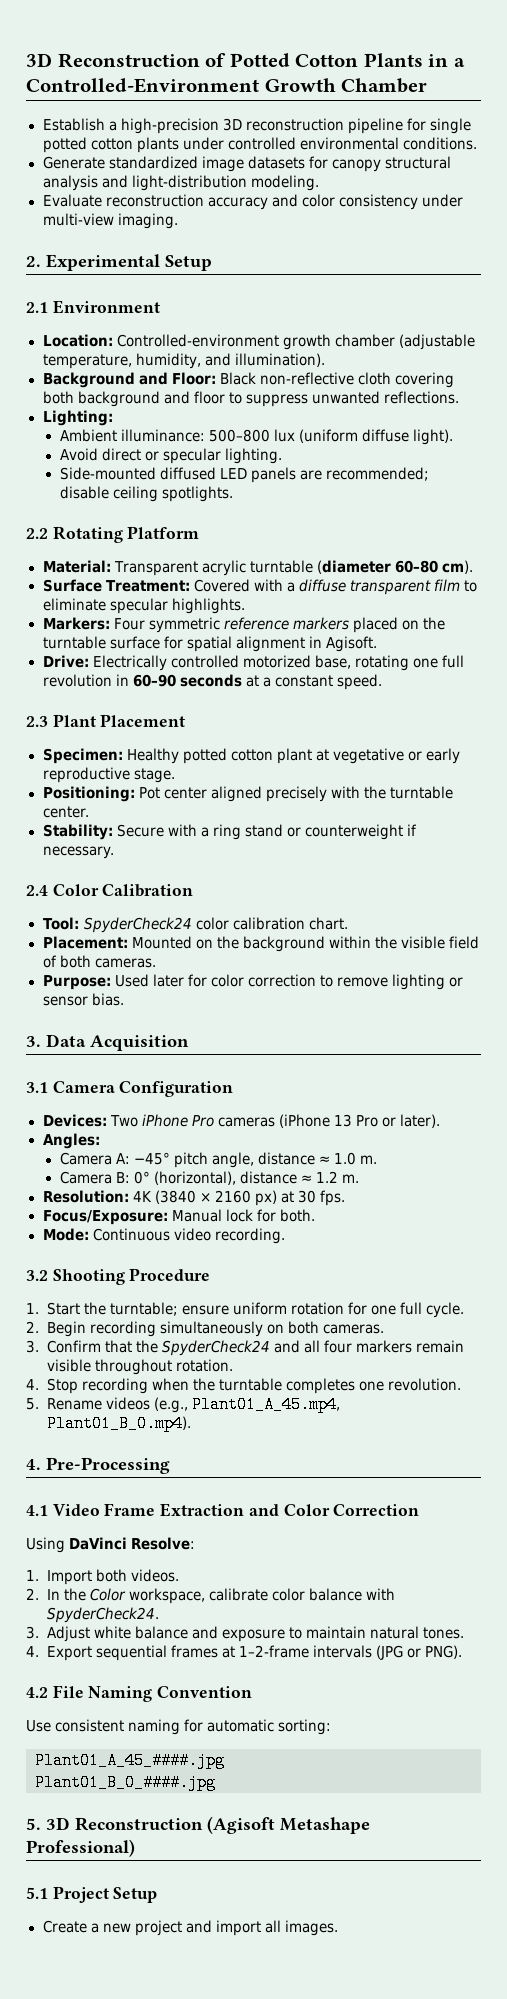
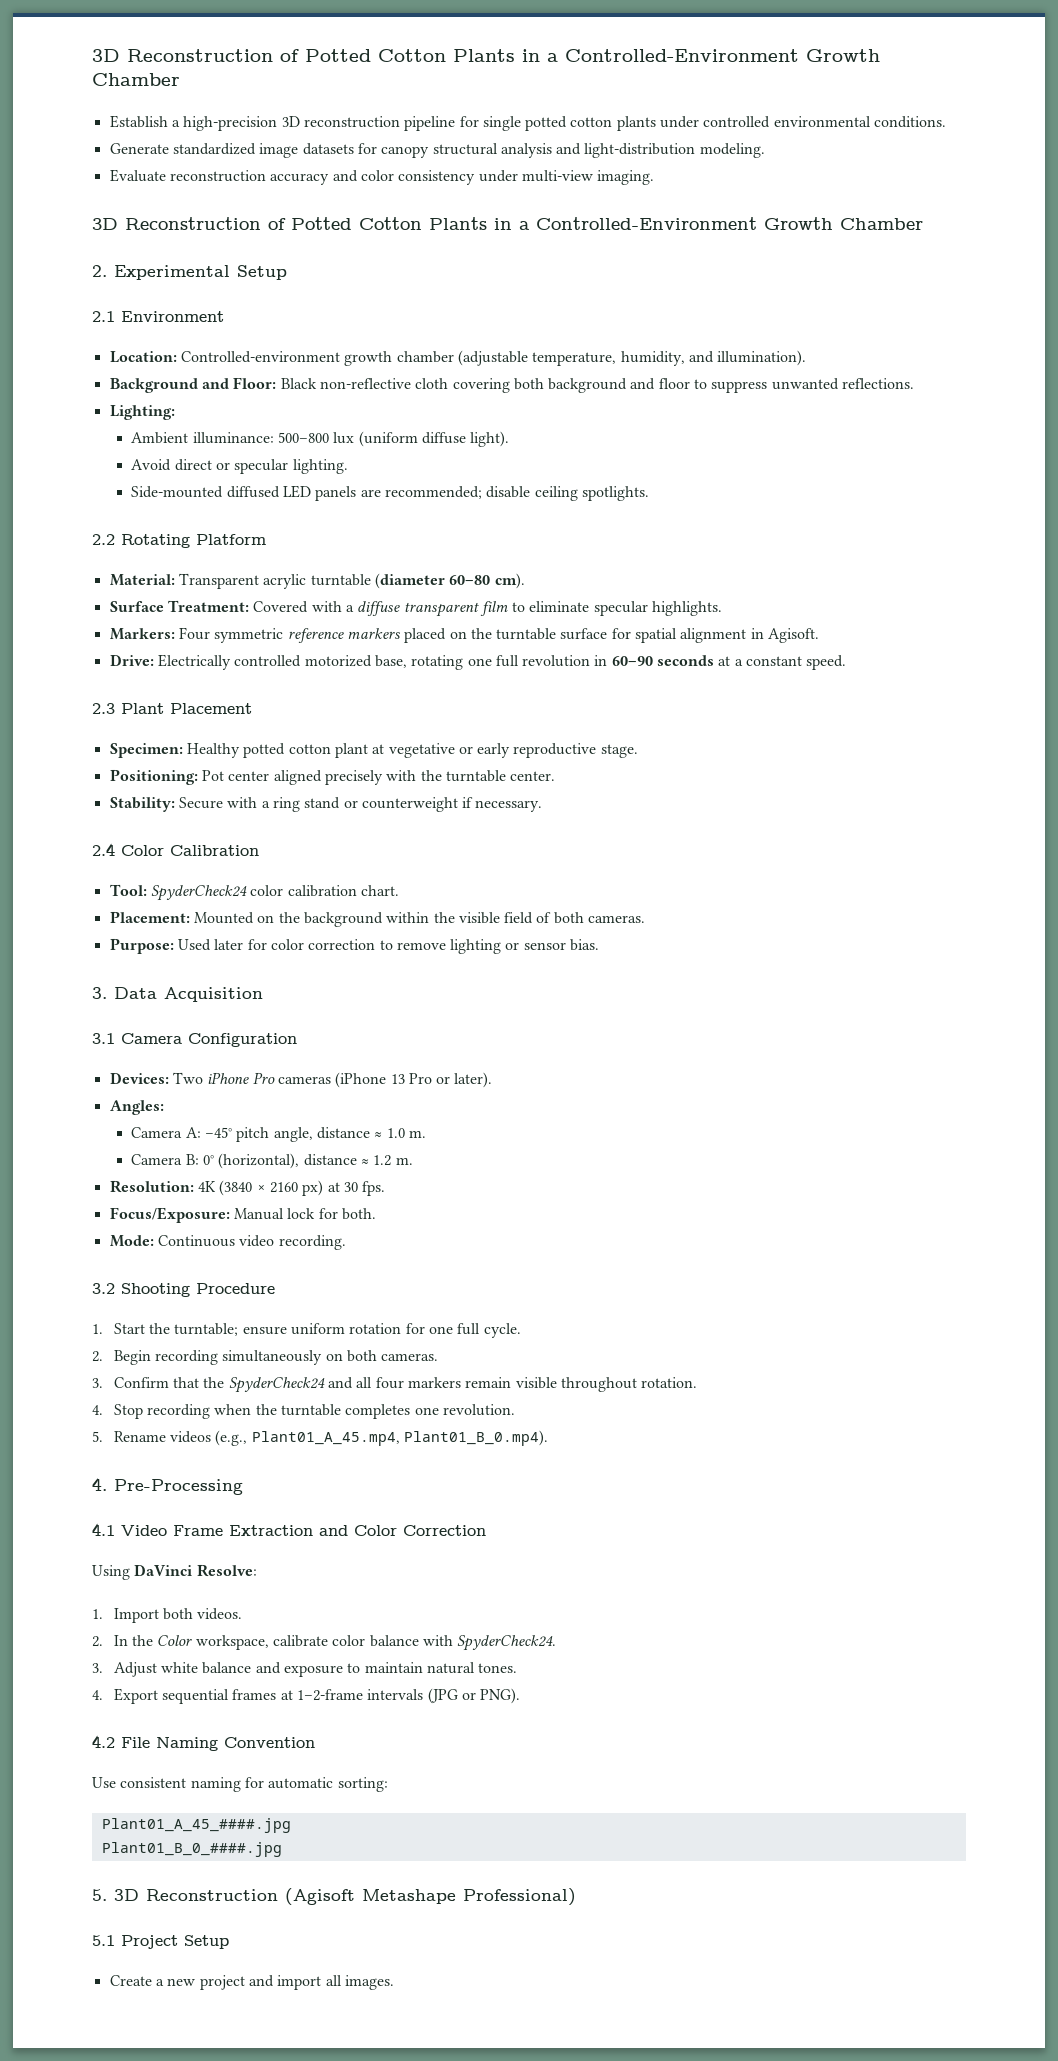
  Evaluate reconstruction accuracy and color consistency under multi-view imaging.
+ 3D Reconstruction of Potted Cotton Plants in a Controlled-Environment Growth Chamber

